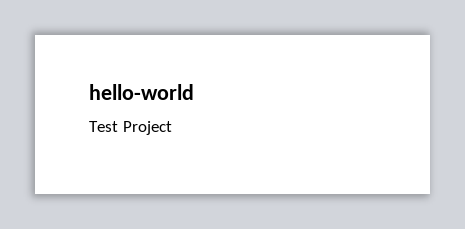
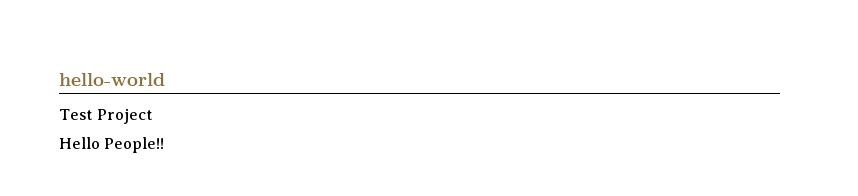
+ Hello People!!

